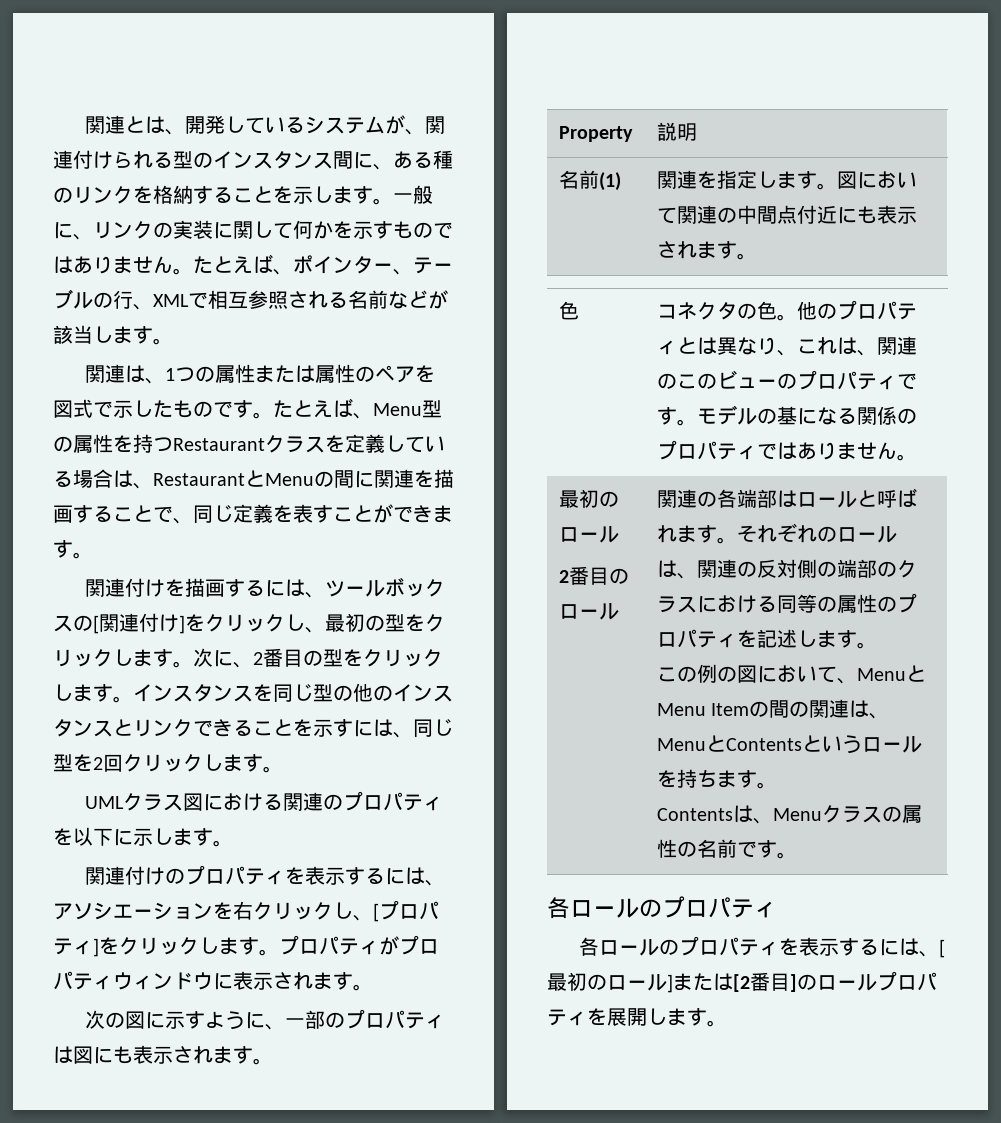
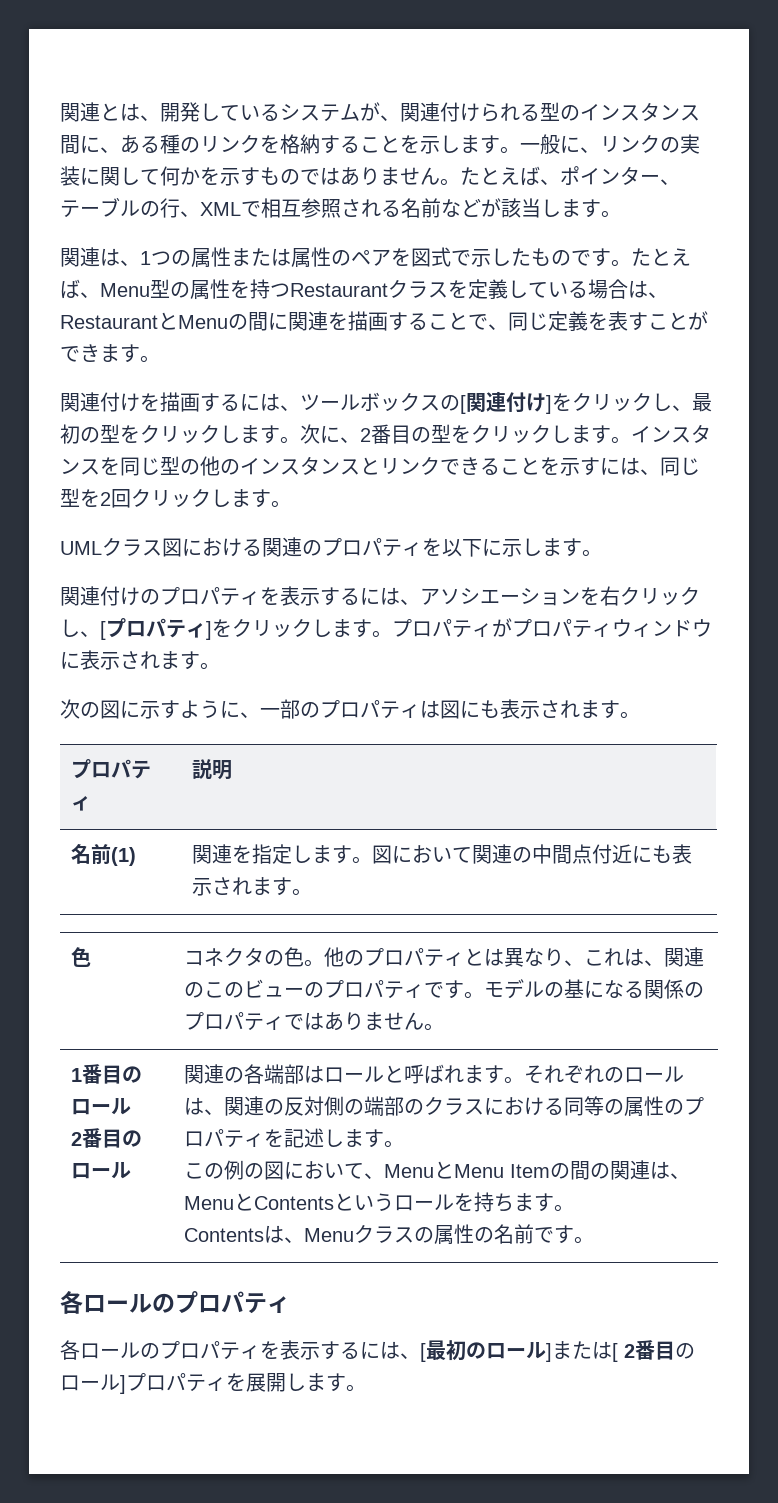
- Property | 説明
+ プロパティ | 説明
  色 | コネクタの色。他のプロパティとは異なり、これは、関連のこのビューのプロパティです。モデルの基になる関係のプロパティではありません。
- 最初のロール
+ 1番目のロール
- 各ロールのプロパティを表示するには、[最初のロール]または[2番目]のロールプロパティを展開します。
+ 各ロールのプロパティを表示するには、[最初のロール]または[ 2番目のロール]プロパティを展開します。

